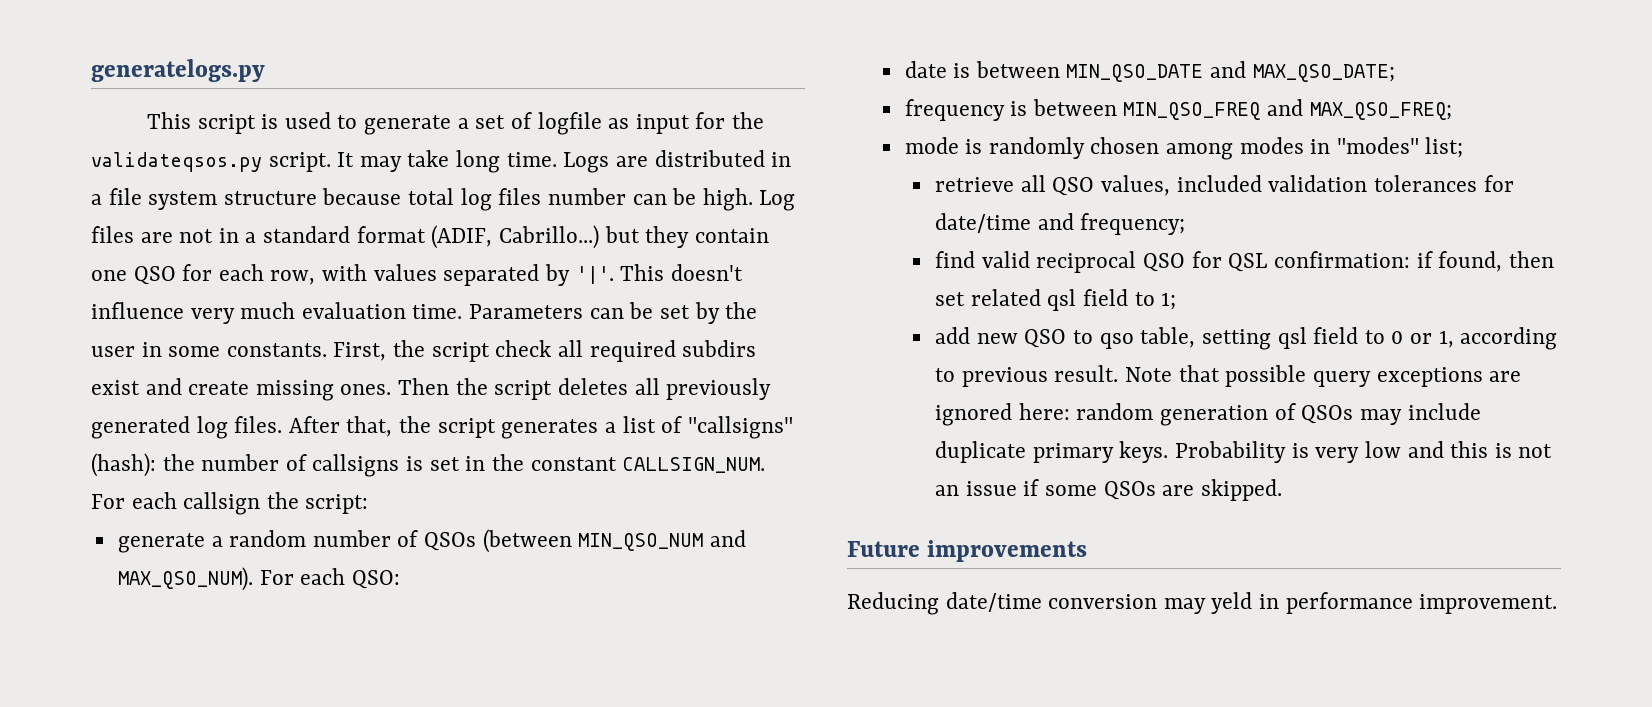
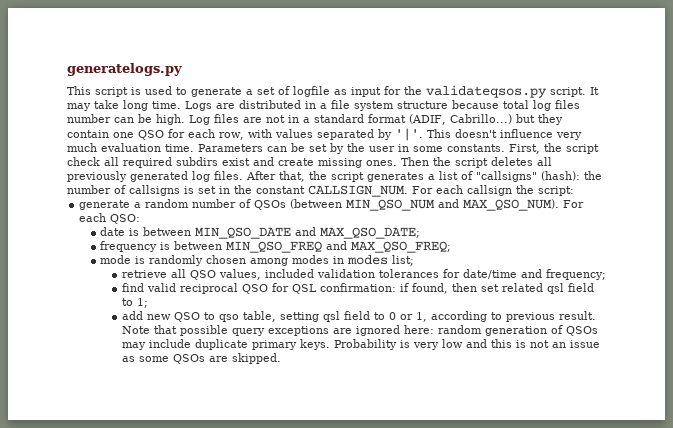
- mode is randomly chosen among modes in "modes" list;
+ mode is randomly chosen among modes in modes list;
- Probability is very low and this is not an issue if some QSOs are skipped.
+ Probability is very low and this is not an issue as some QSOs are skipped.
- Future improvements
- Reducing date/time conversion may yeld in performance improvement.

